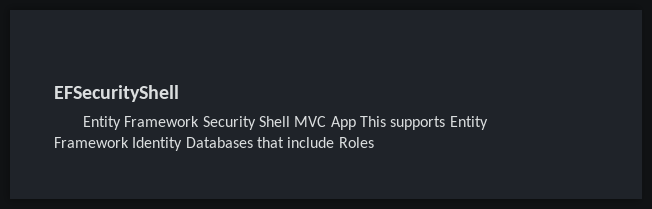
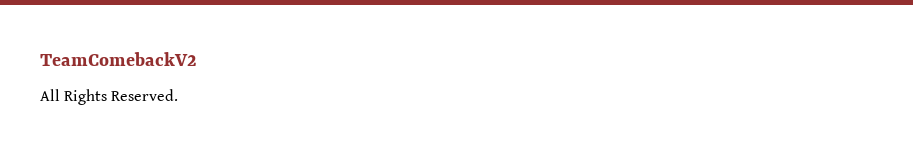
- EFSecurityShell
- Entity Framework Security Shell MVC App This supports Entity Framework Identity Databases that include Roles
+ TeamComebackV2
+ All Rights Reserved.

